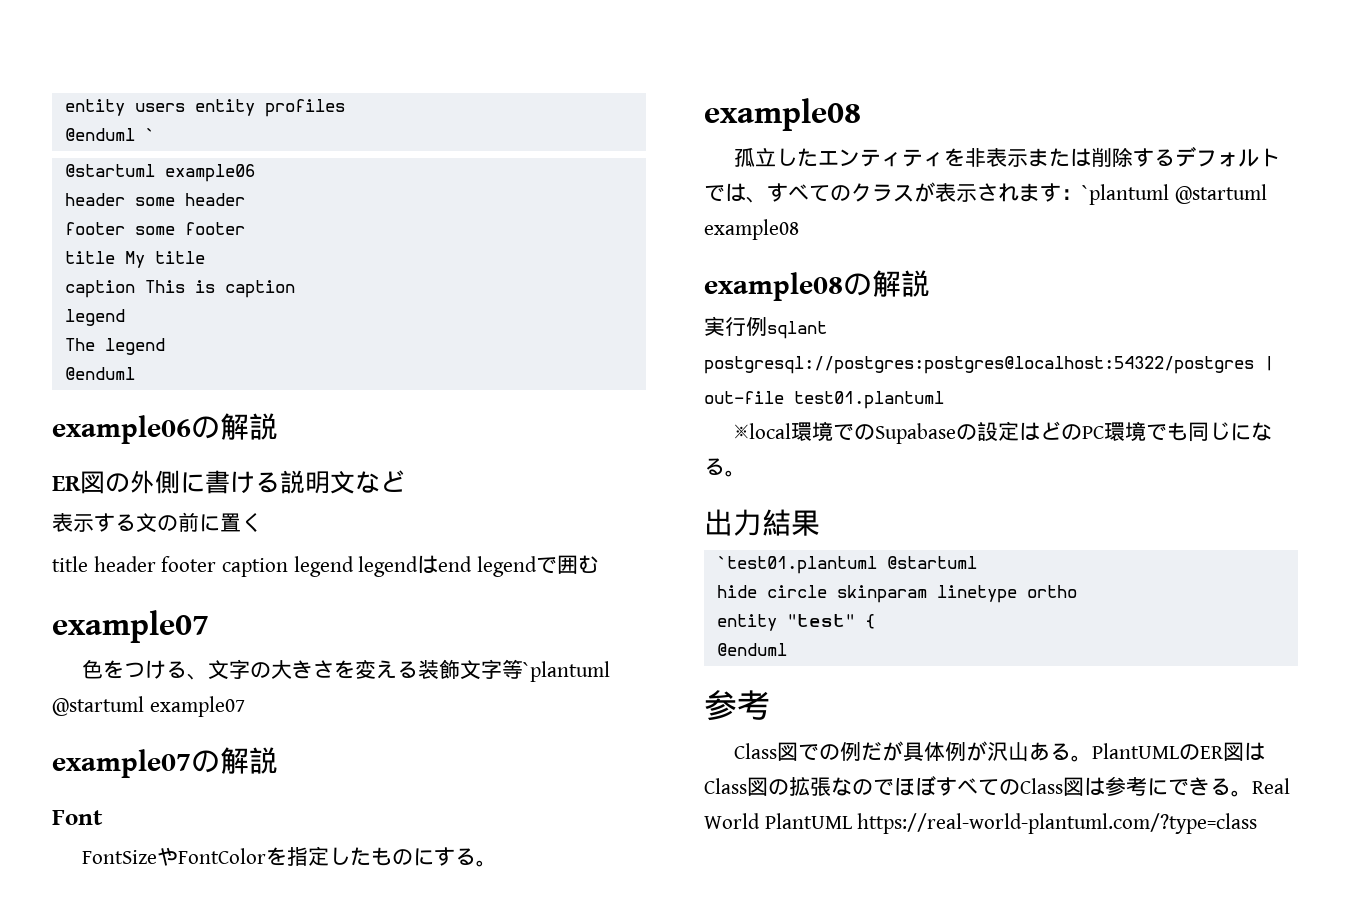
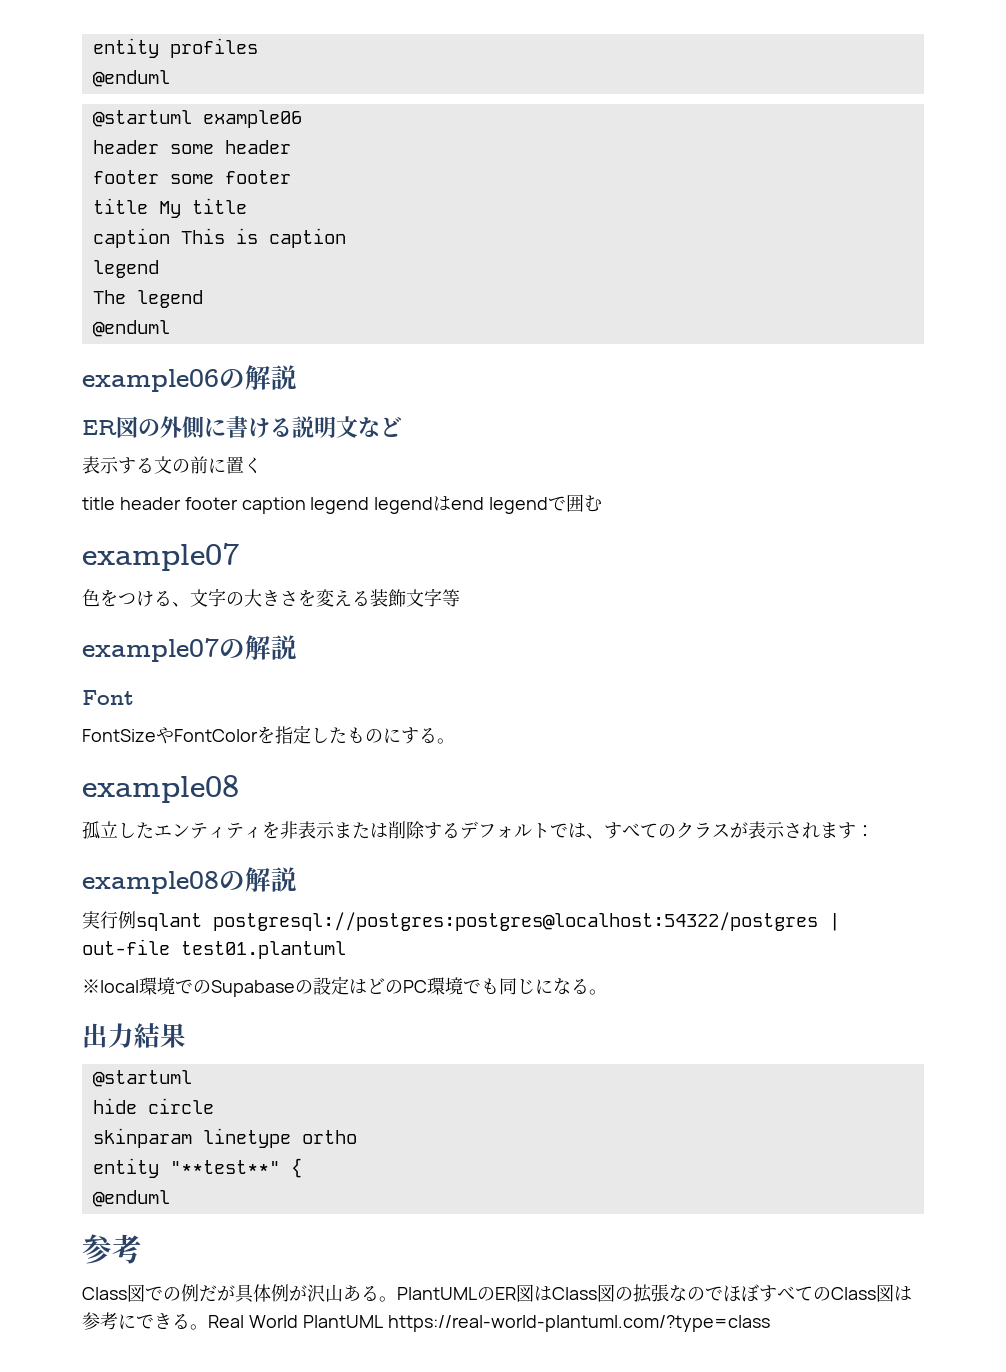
- entity users entity profiles
- @enduml `
+ entity profiles
+ @enduml
- 色をつける、文字の大きさを変える装飾文字等`plantuml @startuml example07
+ 色をつける、文字の大きさを変える装飾文字等
- 孤立したエンティティを非表示または削除するデフォルトでは、すべてのクラスが表示されます：`plantuml @startuml example08
+ 孤立したエンティティを非表示または削除するデフォルトでは、すべてのクラスが表示されます：
  出力結果
- `test01.plantuml @startuml
+ @startuml
- hide circle skinparam linetype ortho
+ hide circle
+ skinparam linetype ortho
- entity "test" {
+ entity "**test**" {

